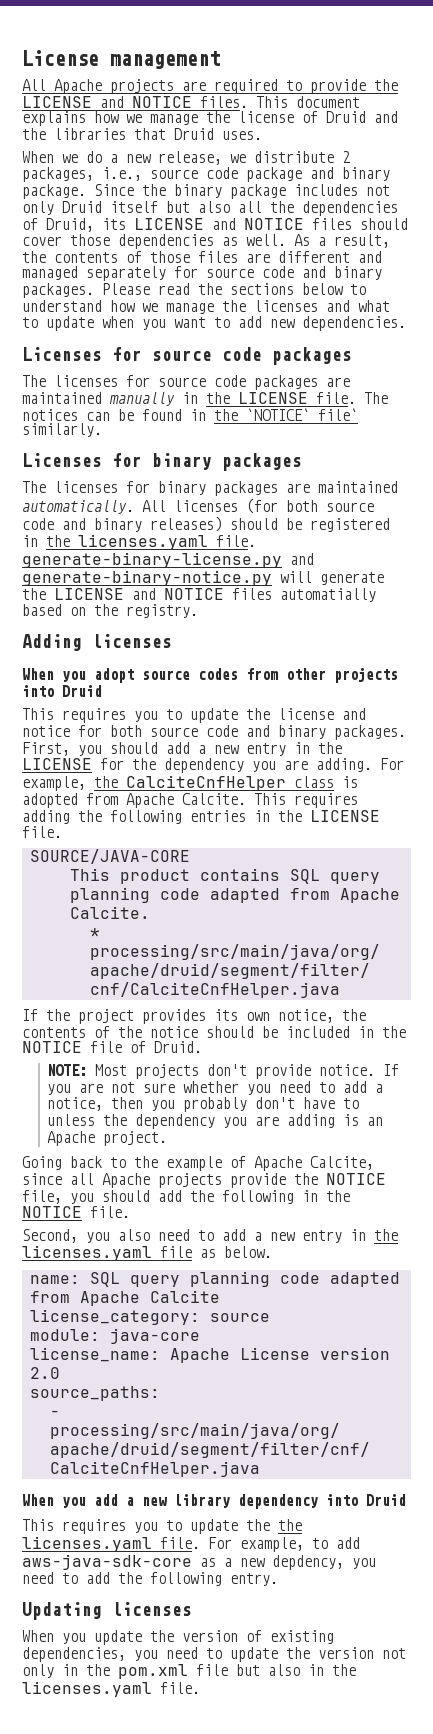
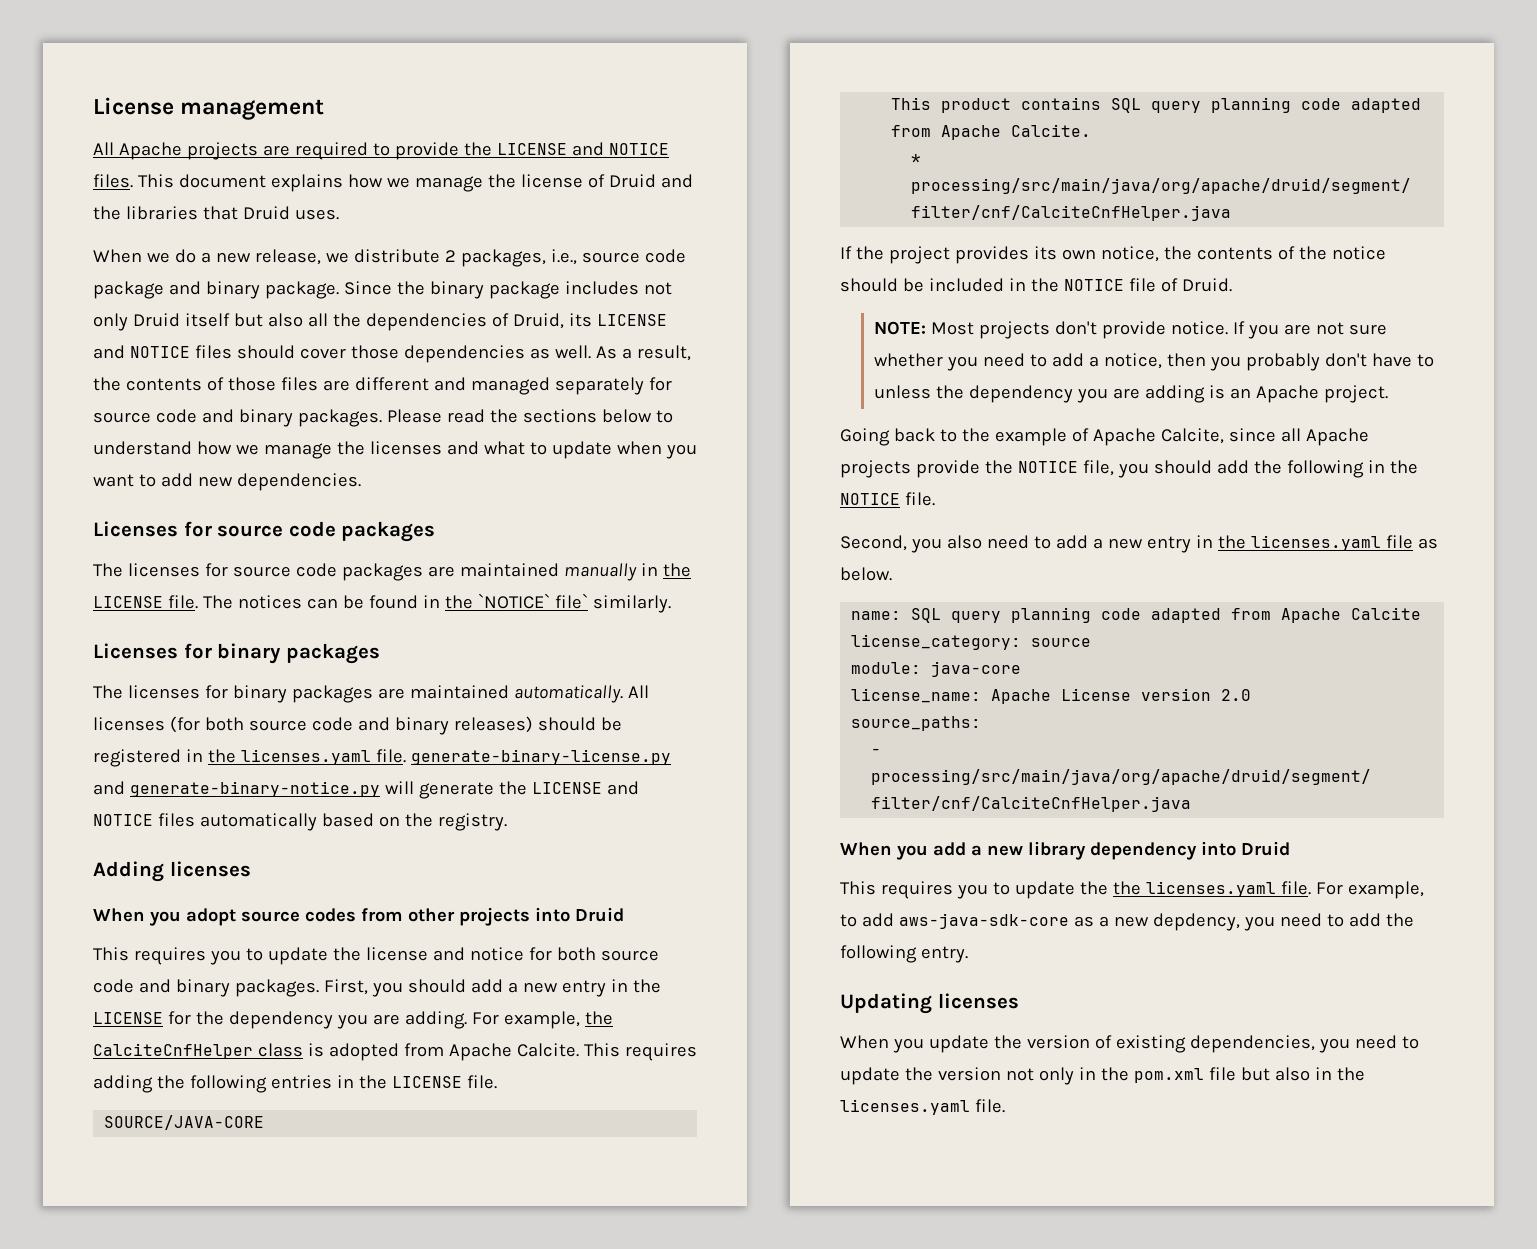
- All licenses (for both source code and binary releases) should be registered in the licenses.yaml file. generate-binary-license.py and generate-binary-notice.py will generate the LICENSE and NOTICE files automatially based on the registry.
+ All licenses (for both source code and binary releases) should be registered in the licenses.yaml file. generate-binary-license.py and generate-binary-notice.py will generate the LICENSE and NOTICE files automatically based on the registry.

